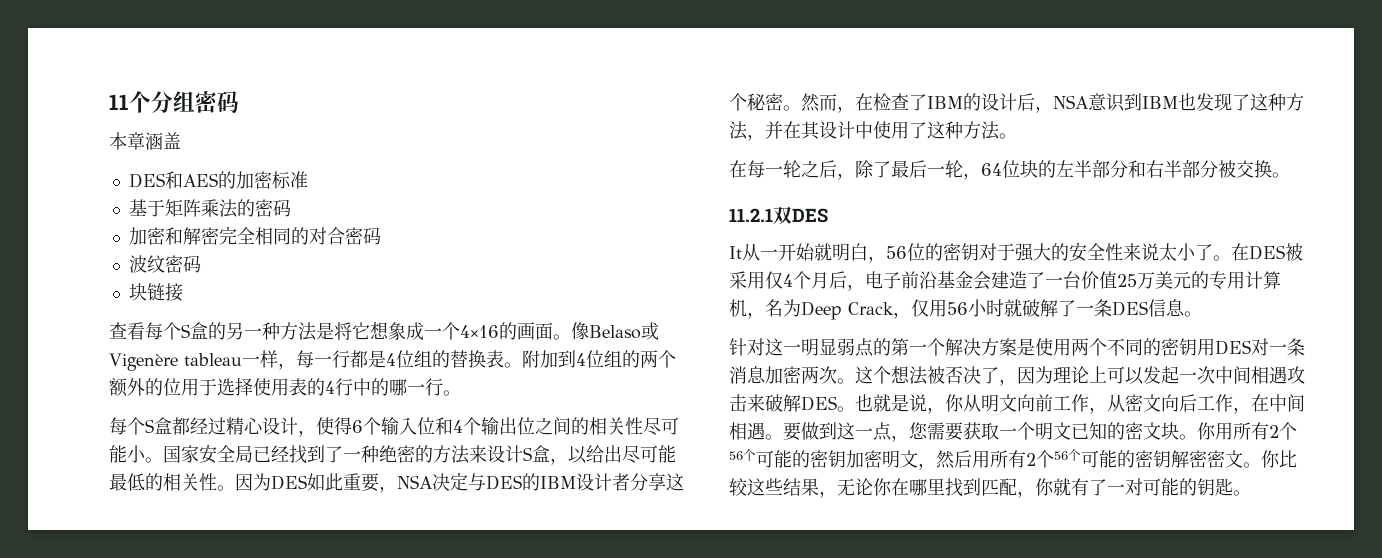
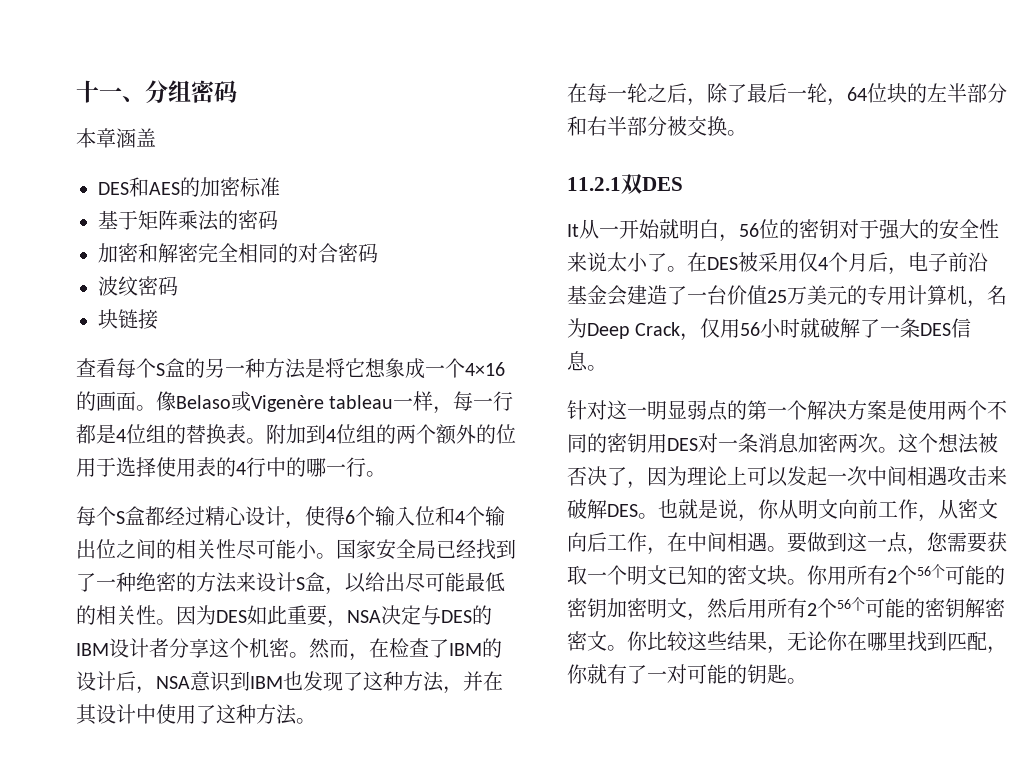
- 11个分组密码
+ 十一、分组密码
- 因为DES如此重要，NSA决定与DES的IBM设计者分享这个秘密。
+ 因为DES如此重要，NSA决定与DES的IBM设计者分享这个机密。

